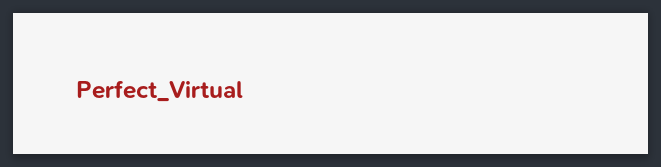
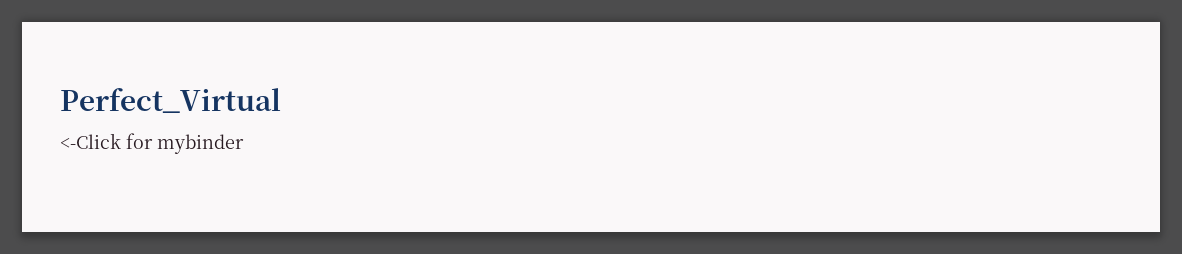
+ <-Click for mybinder

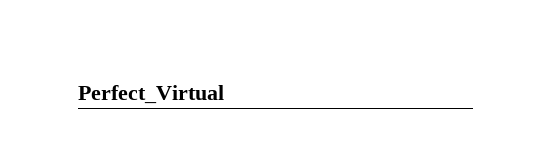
- <-Click for mybinder

